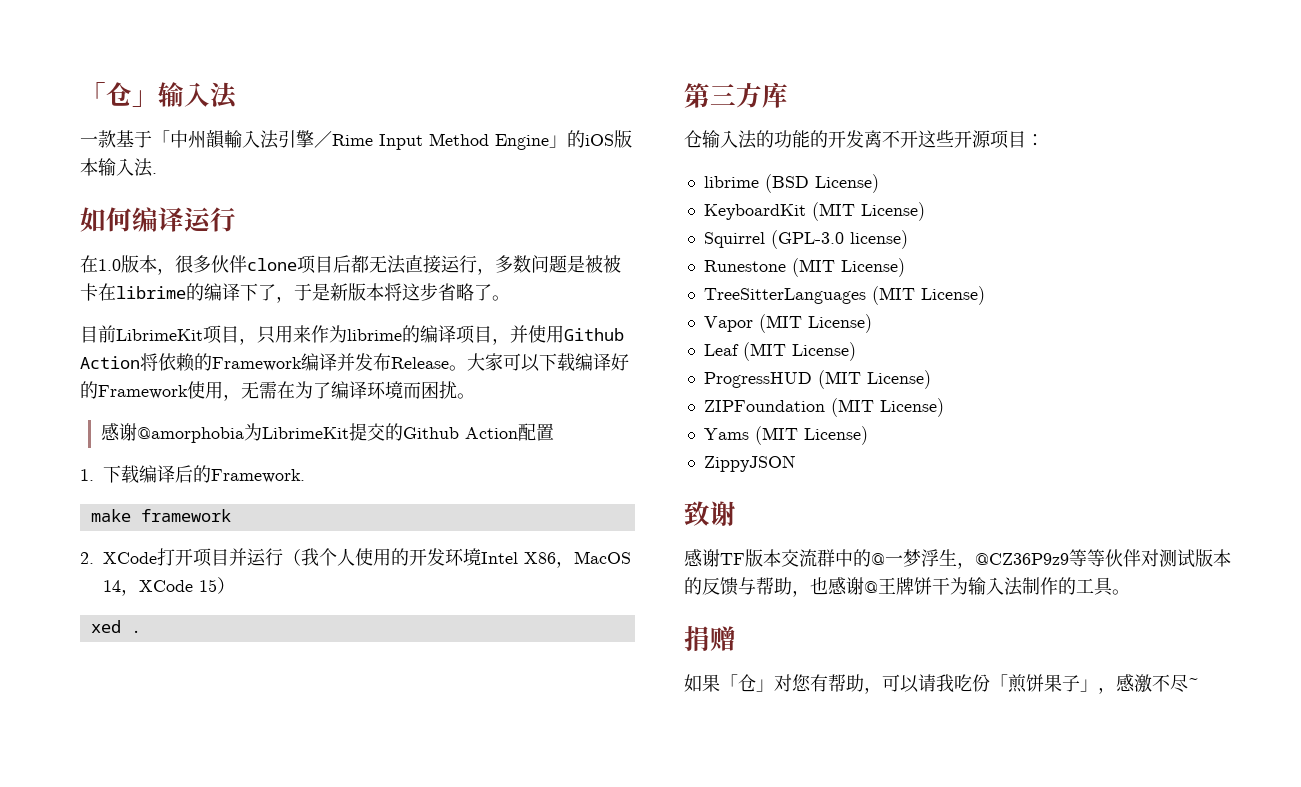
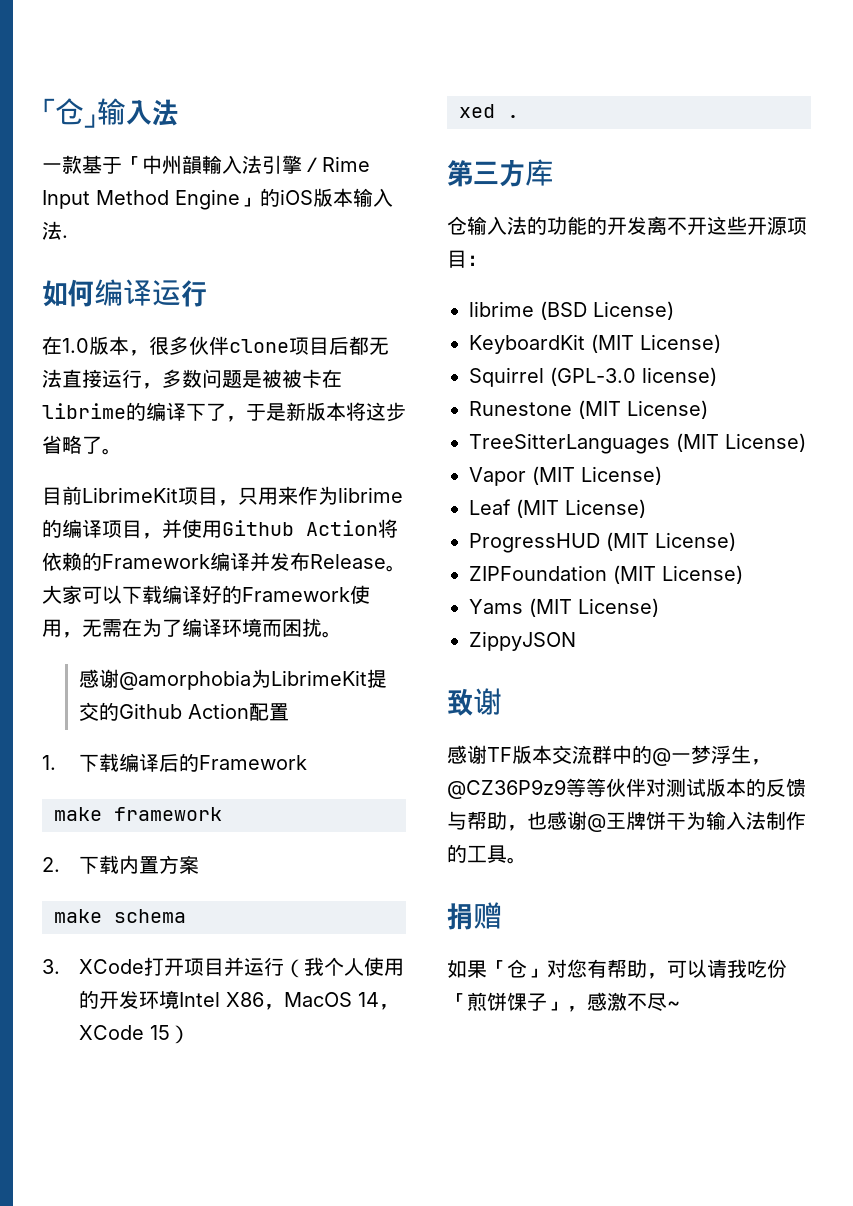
- 1.下载编译后的Framework.
+ 1.下载编译后的Framework
- 2. XCode打开项目并运行（我个人使用的开发环境Intel X86，MacOS 14，XCode 15）
+ 2.下载内置方案
+ make schema
+ 3. XCode打开项目并运行（我个人使用的开发环境Intel X86，MacOS 14，XCode 15）
- 如果「仓」对您有帮助，可以请我吃份「煎饼果子」，感激不尽~
+ 如果「仓」对您有帮助，可以请我吃份「煎饼馃子」，感激不尽~

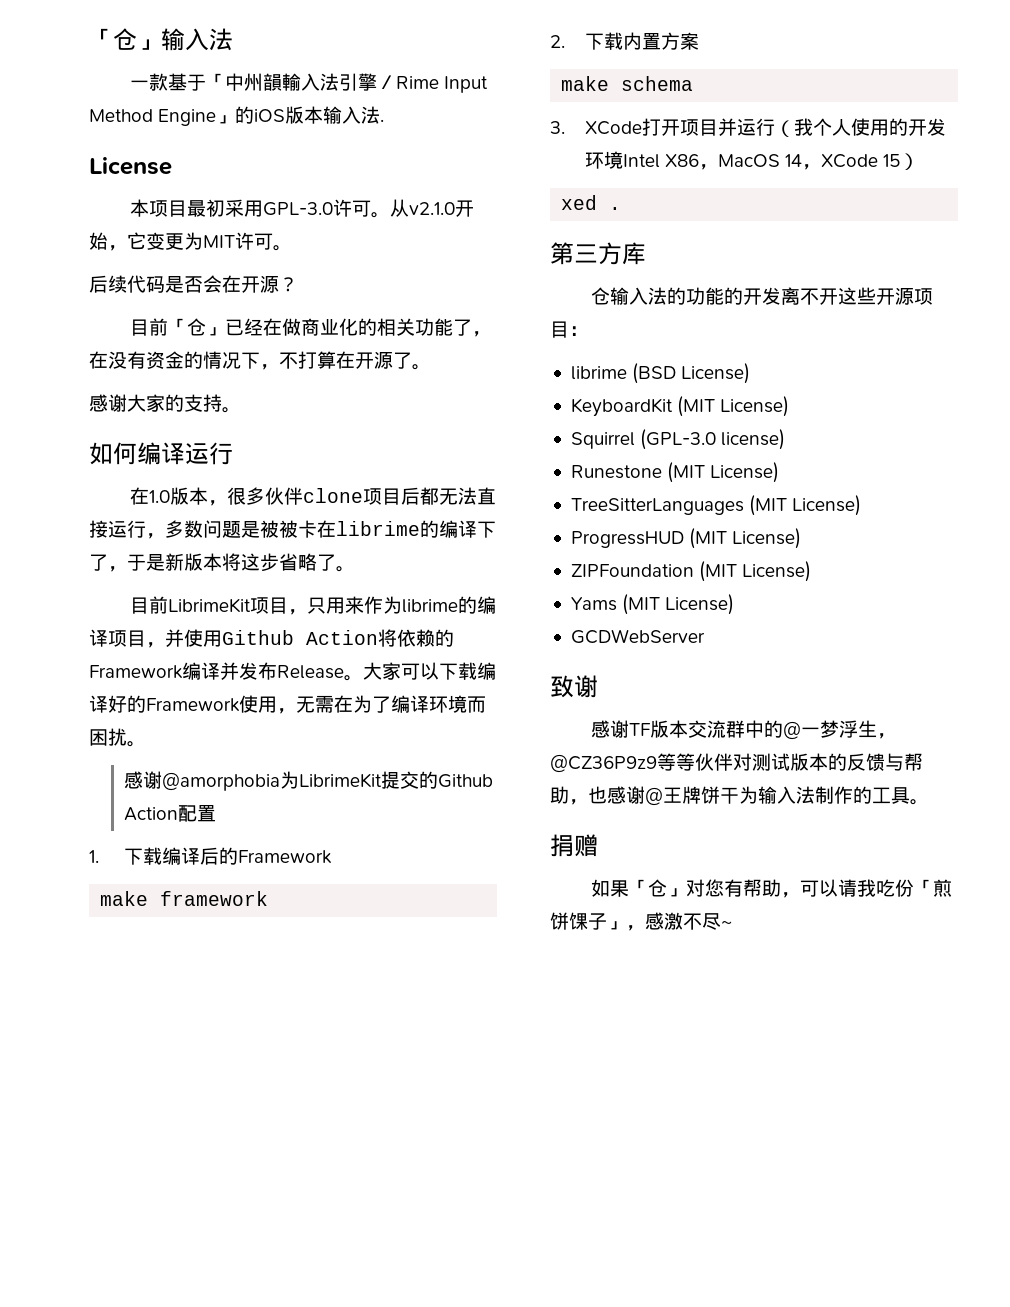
+ License
+ 本项目最初采用GPL-3.0许可。从v2.1.0开始，它变更为MIT许可。
+ 后续代码是否会在开源？
+ 目前「仓」已经在做商业化的相关功能了，在没有资金的情况下，不打算在开源了。
+ 感谢大家的支持。
- Vapor (MIT License)
- Leaf (MIT License)
- ZippyJSON
+ GCDWebServer

